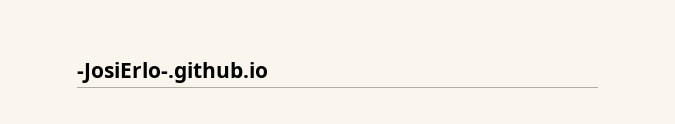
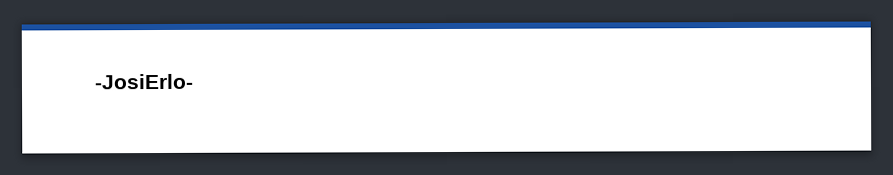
- -JosiErlo-.github.io
+ -JosiErlo-

